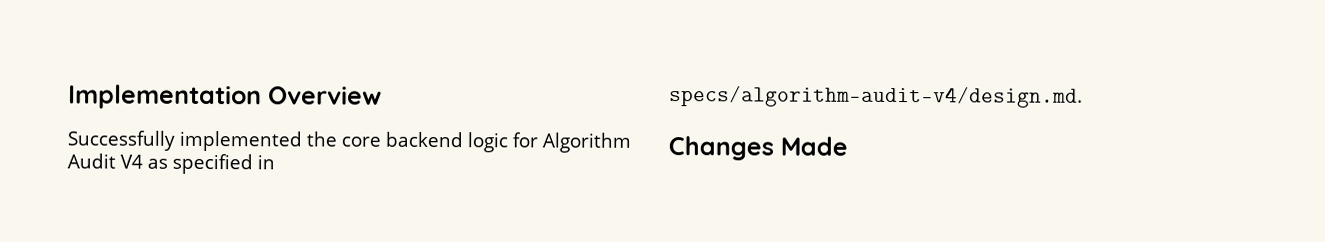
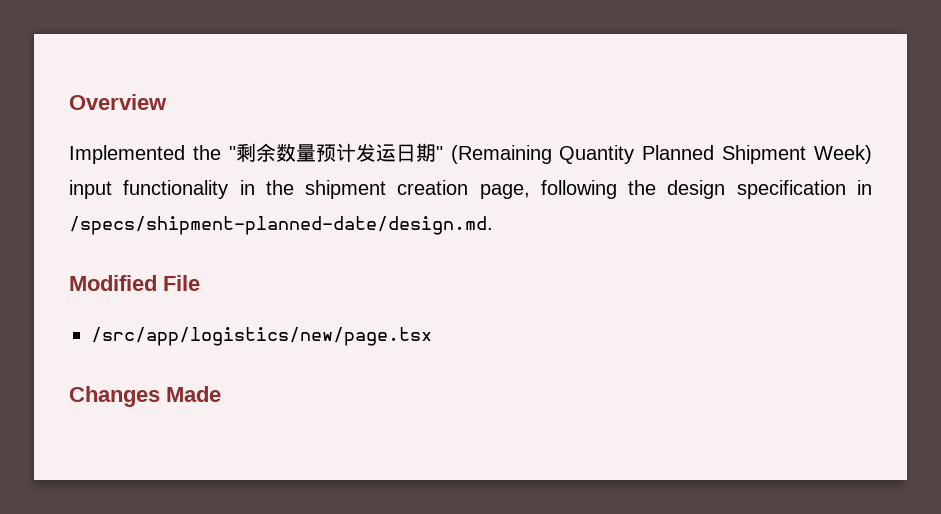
- Implementation Overview
+ Overview
- Successfully implemented the core backend logic for Algorithm Audit V4 as specified in specs/algorithm-audit-v4/design.md.
+ Implemented the "剩余数量预计发运日期" (Remaining Quantity Planned Shipment Week) input functionality in the shipment creation page, following the design specification in /specs/shipment-planned-date/design.md.
+ Modified File
+ /src/app/logistics/new/page.tsx

